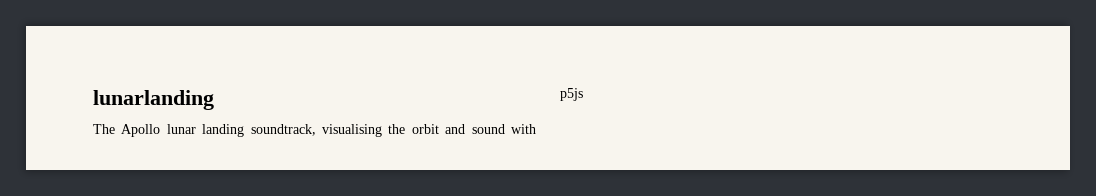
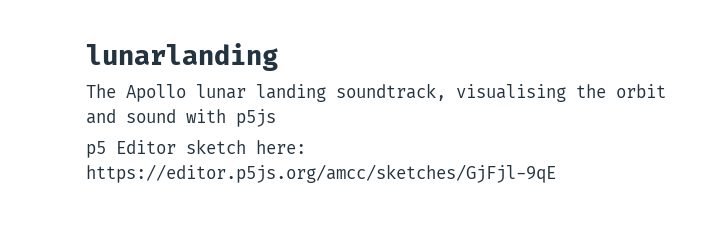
+ p5 Editor sketch here: https://editor.p5js.org/amcc/sketches/GjFjl-9qE

